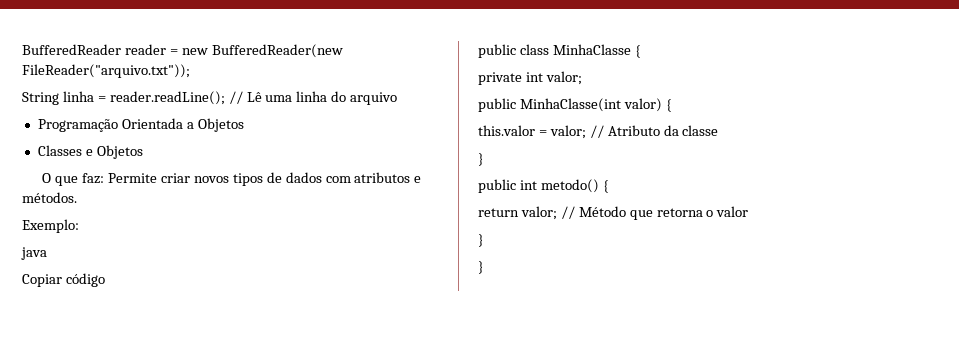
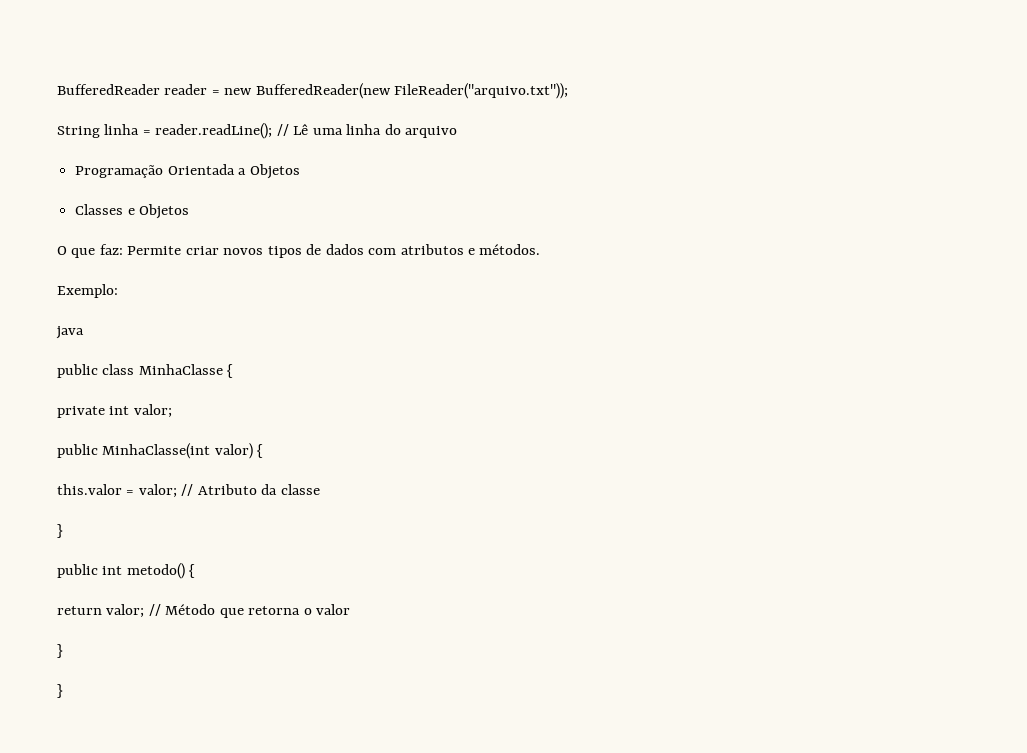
- Copiar código

